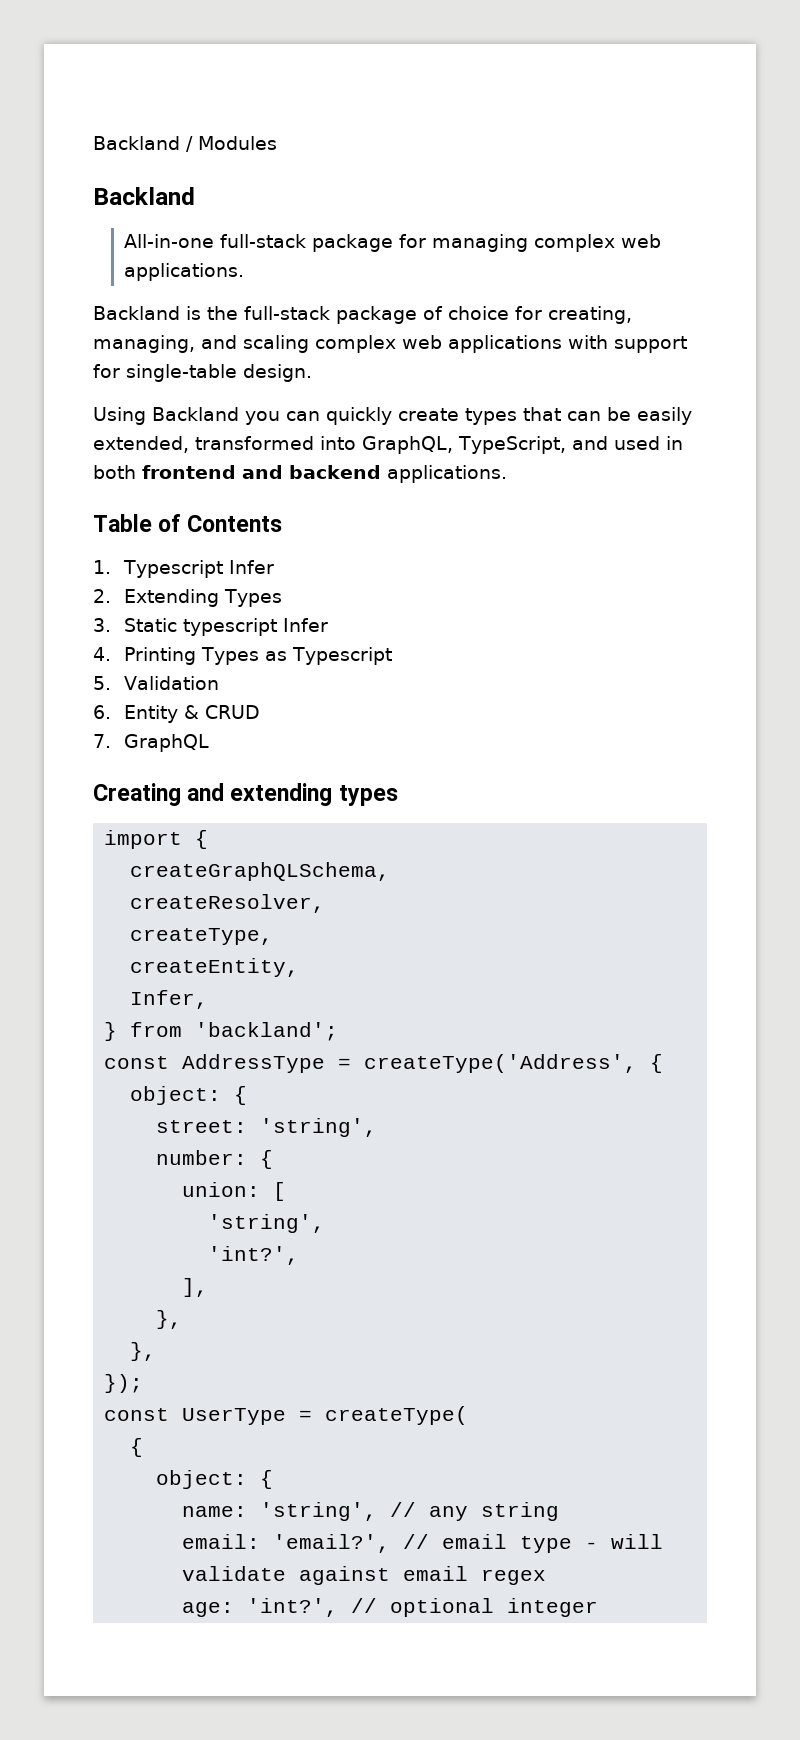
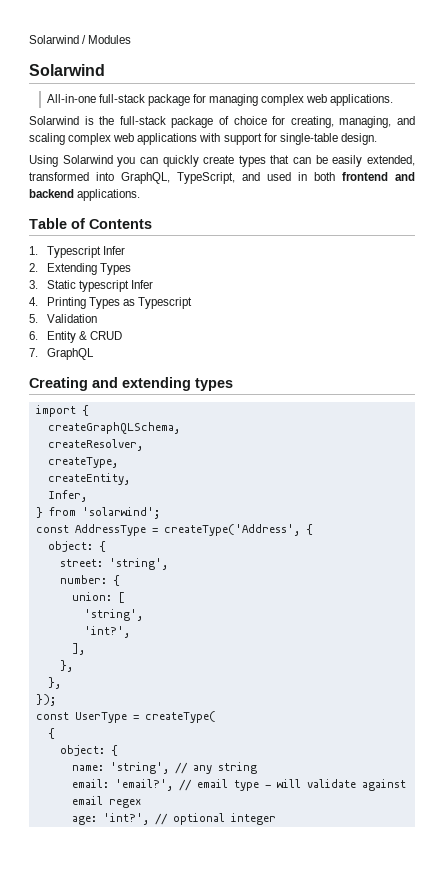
- Backland / Modules
- Backland
+ Solarwind / Modules
+ Solarwind
- Backland is the full-stack package of choice for creating, managing, and scaling complex web applications with support for single-table design.
+ Solarwind is the full-stack package of choice for creating, managing, and scaling complex web applications with support for single-table design.
- Using Backland you can quickly create types that can be easily extended, transformed into GraphQL, TypeScript, and used in both frontend and backend applications.
+ Using Solarwind you can quickly create types that can be easily extended, transformed into GraphQL, TypeScript, and used in both frontend and backend applications.
- } from 'backland';
+ } from 'solarwind';

